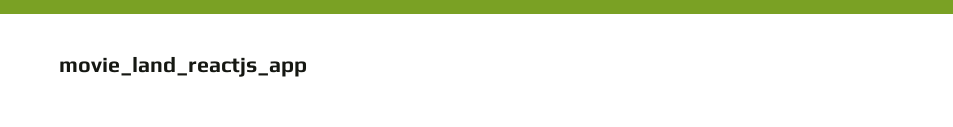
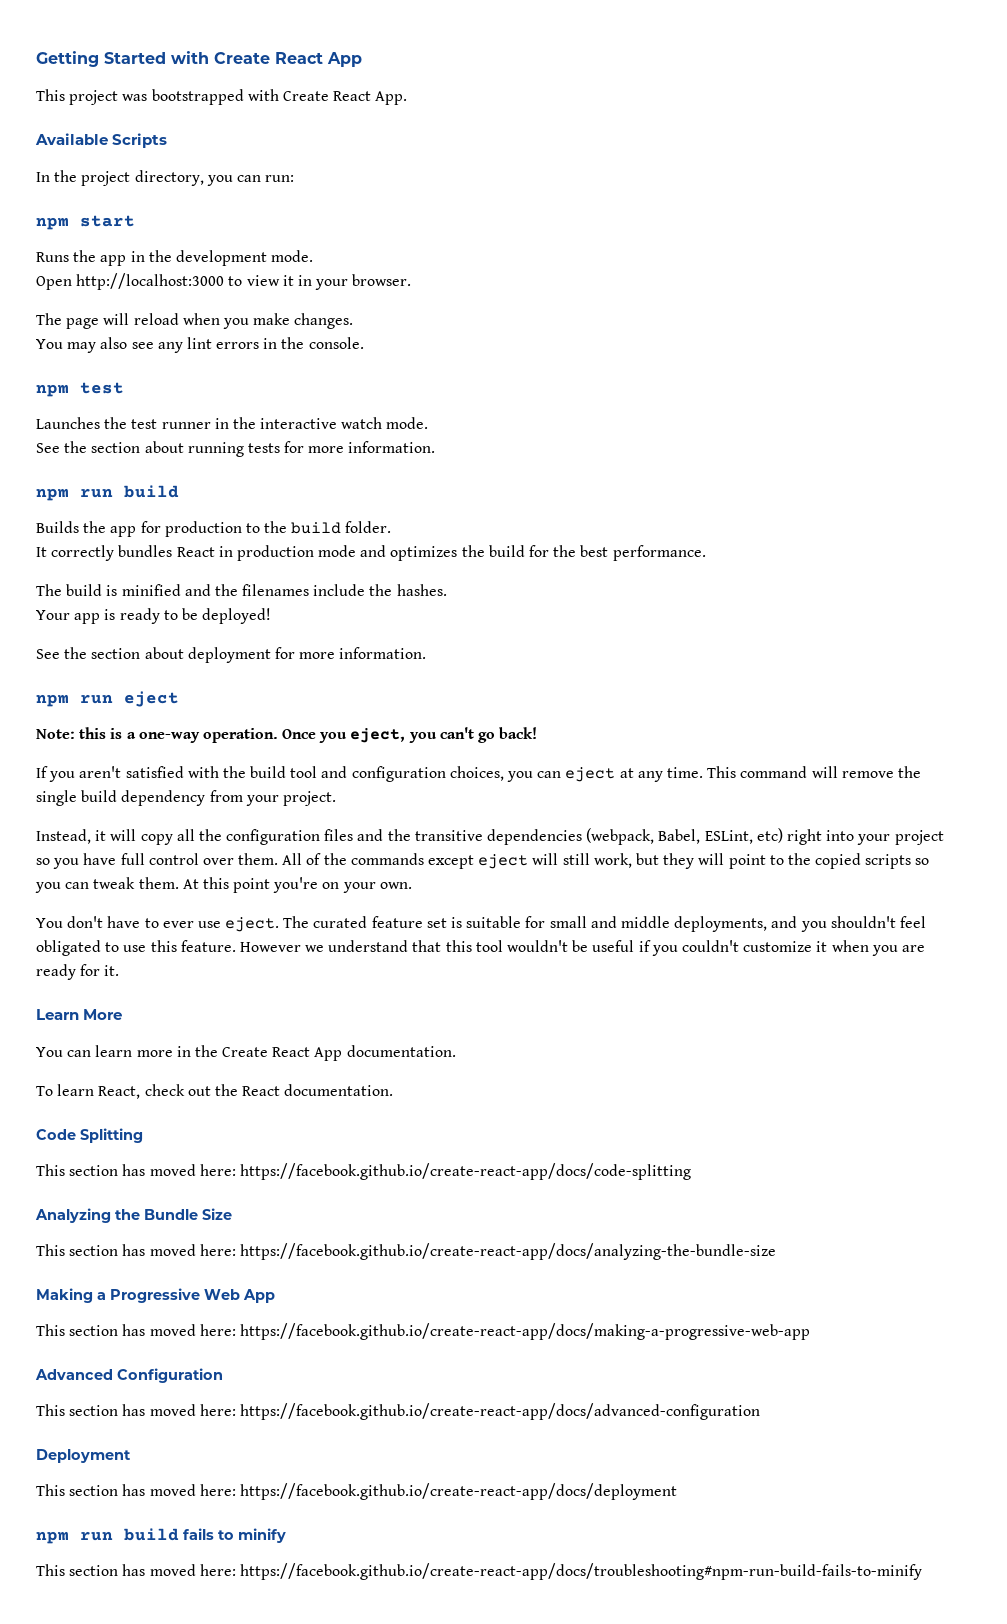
- movie_land_reactjs_app
+ Getting Started with Create React App
+ This project was bootstrapped with Create React App.
+ Available Scripts
+ In the project directory, you can run:
+ npm start
+ Runs the app in the development mode.
+ Open http://localhost:3000 to view it in your browser.
+ The page will reload when you make changes.
+ You may also see any lint errors in the console.
+ npm test
+ Launches the test runner in the interactive watch mode.
+ See the section about running tests for more information.
+ npm run build
+ Builds the app for production to the build folder.
+ It correctly bundles React in production mode and optimizes the build for the best performance.
+ The build is minified and the filenames include the hashes.
+ Your app is ready to be deployed!
+ See the section about deployment for more information.
+ npm run eject
+ Note: this is a one-way operation. Once you eject, you can't go back!
+ If you aren't satisfied with the build tool and configuration choices, you can eject at any time. This command will remove the single build dependency from your project.
+ Instead, it will copy all the configuration files and the transitive dependencies (webpack, Babel, ESLint, etc) right into your project so you have full control over them. All of the commands except eject will still work, but they will point to the copied scripts so you can tweak them. At this point you're on your own.
+ You don't have to ever use eject. The curated feature set is suitable for small and middle deployments, and you shouldn't feel obligated to use this feature. However we understand that this tool wouldn't be useful if you couldn't customize it when you are ready for it.
+ Learn More
+ You can learn more in the Create React App documentation.
+ To learn React, check out the React documentation.
+ Code Splitting
+ This section has moved here: https://facebook.github.io/create-react-app/docs/code-splitting
+ Analyzing the Bundle Size
+ This section has moved here: https://facebook.github.io/create-react-app/docs/analyzing-the-bundle-size
+ Making a Progressive Web App
+ This section has moved here: https://facebook.github.io/create-react-app/docs/making-a-progressive-web-app
+ Advanced Configuration
+ This section has moved here: https://facebook.github.io/create-react-app/docs/advanced-configuration
+ Deployment
+ This section has moved here: https://facebook.github.io/create-react-app/docs/deployment
+ npm run build fails to minify
+ This section has moved here: https://facebook.github.io/create-react-app/docs/troubleshooting#npm-run-build-fails-to-minify

